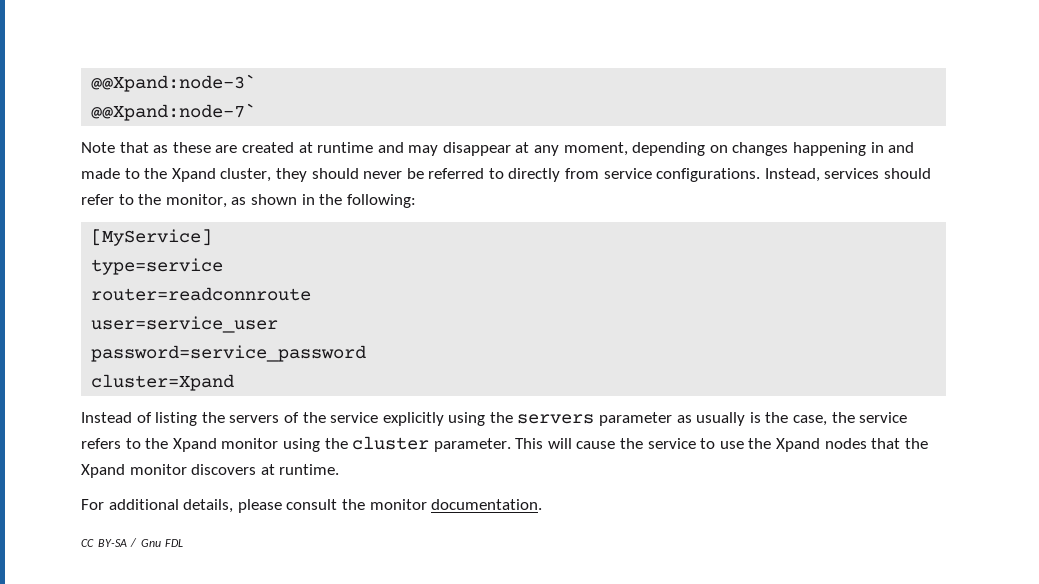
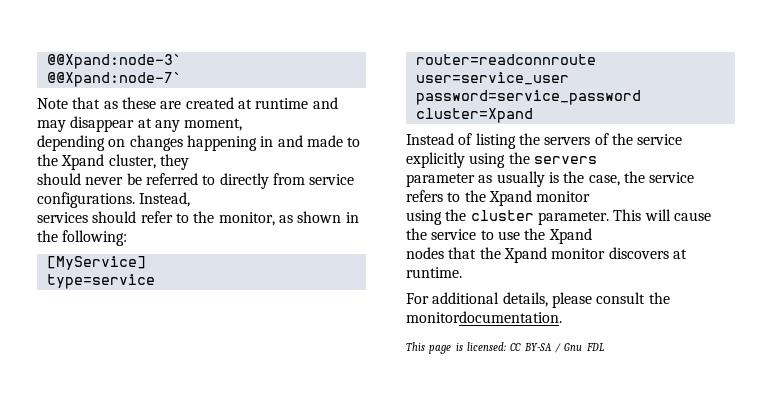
- Note that as these are created at runtime and may disappear at any moment, depending on changes happening in and made to the Xpand cluster, they should never be referred to directly from service configurations.
+ Note that as these are created at runtime and may disappear at any moment,
+ depending on changes happening in and made to the Xpand cluster, they
+ should never be referred to directly from service configurations.
- Instead, services should refer to the monitor, as shown in the following:
+ Instead,
+ services should refer to the monitor, as shown in the following:
- Instead of listing the servers of the service explicitly using the servers parameter as usually is the case, the service refers to the Xpand monitor using the cluster parameter.
+ Instead of listing the servers of the service explicitly using the servers
+ parameter as usually is the case, the service refers to the Xpand monitor
+ using the cluster parameter.
- This will cause the service to use the Xpand nodes that the Xpand monitor discovers at runtime.
+ This will cause the service to use the Xpand
+ nodes that the Xpand monitor discovers at runtime.
- For additional details, please consult the monitor documentation.
- CC BY-SA / Gnu FDL
+ For additional details, please consult the monitordocumentation.
+ This page is licensed: CC BY-SA / Gnu FDL

